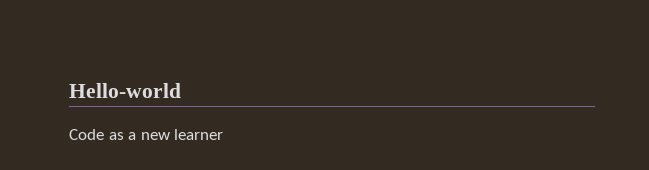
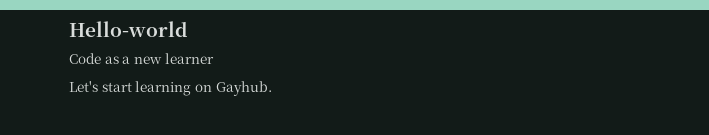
+ Let's start learning on Gayhub.

